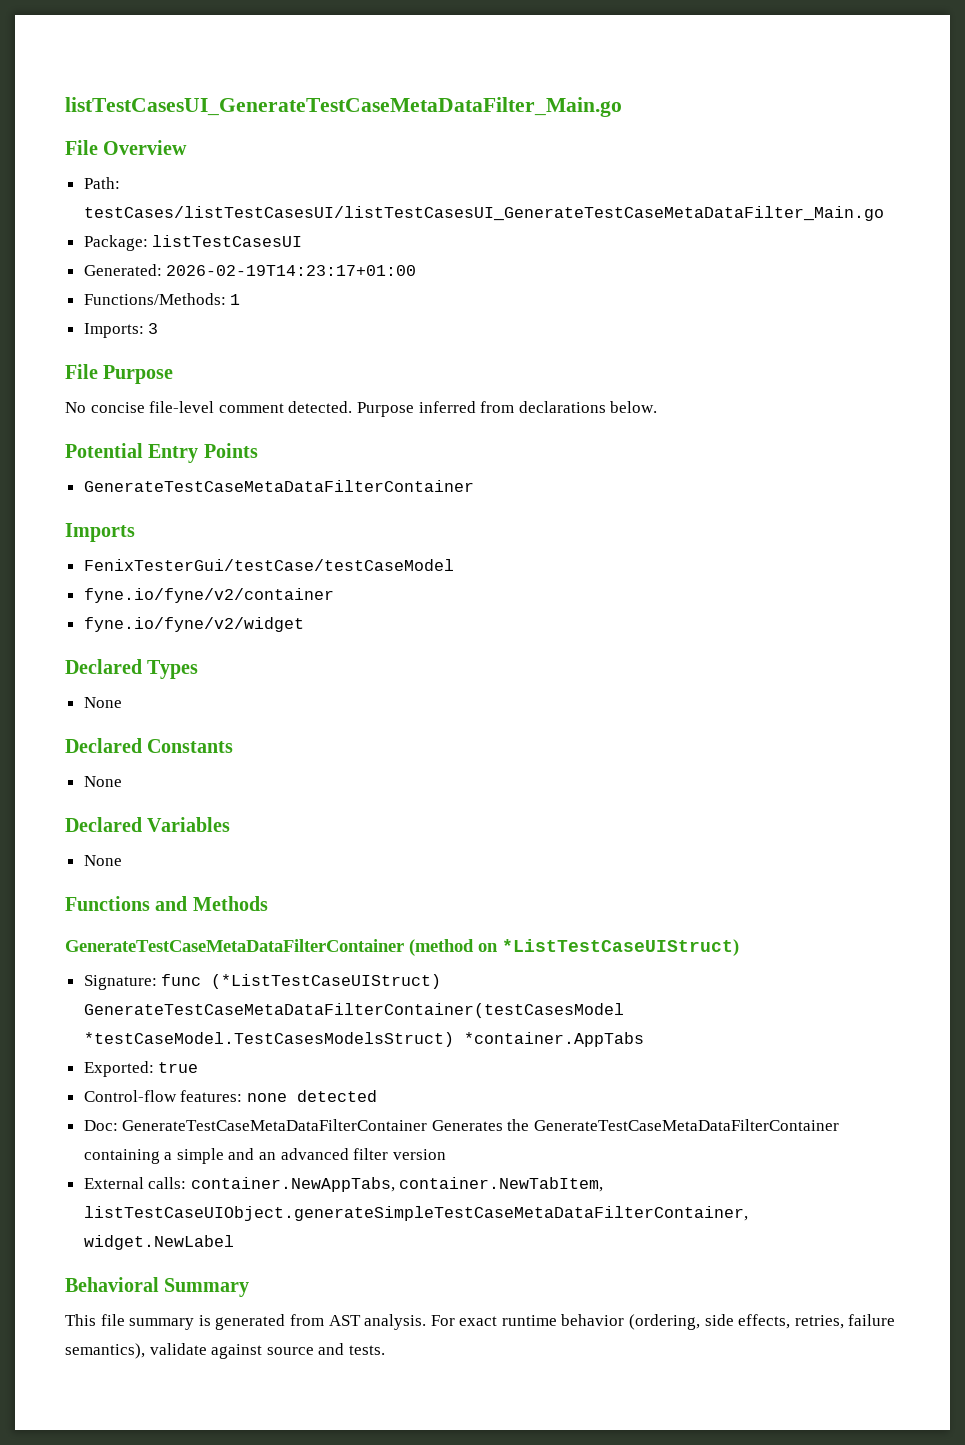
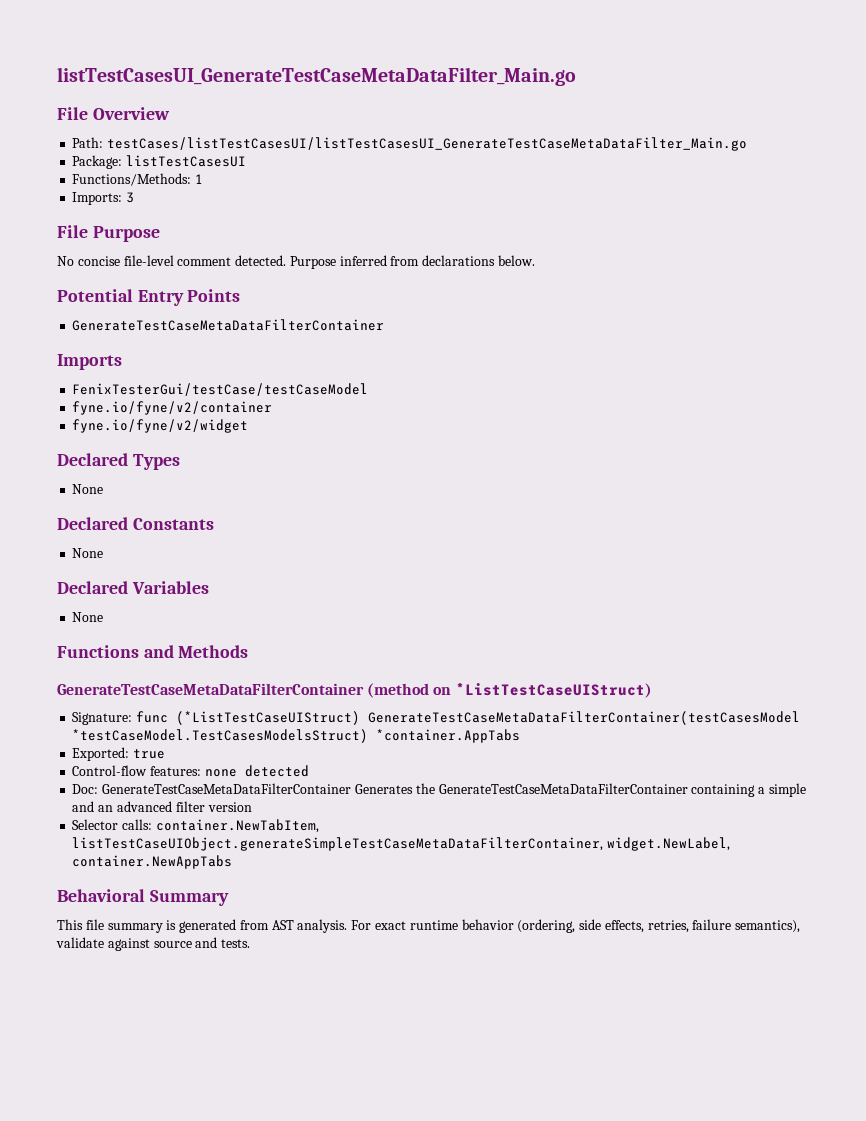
- Generated: 2026-02-19T14:23:17+01:00
- External calls: container.NewAppTabs, container.NewTabItem, listTestCaseUIObject.generateSimpleTestCaseMetaDataFilterContainer, widget.NewLabel
+ Selector calls: container.NewTabItem, listTestCaseUIObject.generateSimpleTestCaseMetaDataFilterContainer, widget.NewLabel, container.NewAppTabs

